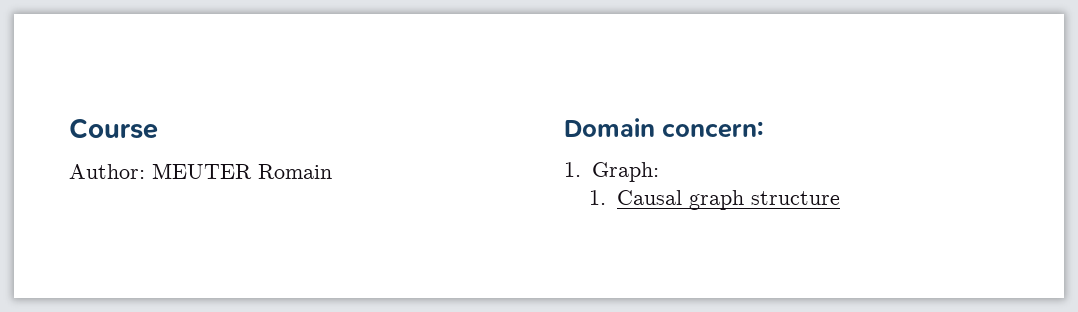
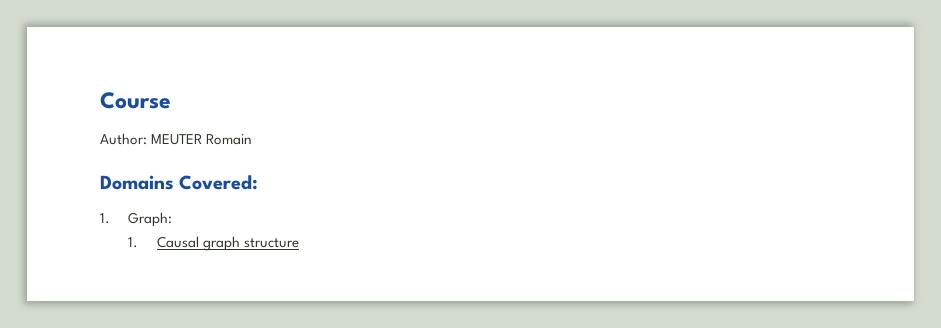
- Domain concern:
+ Domains Covered:

